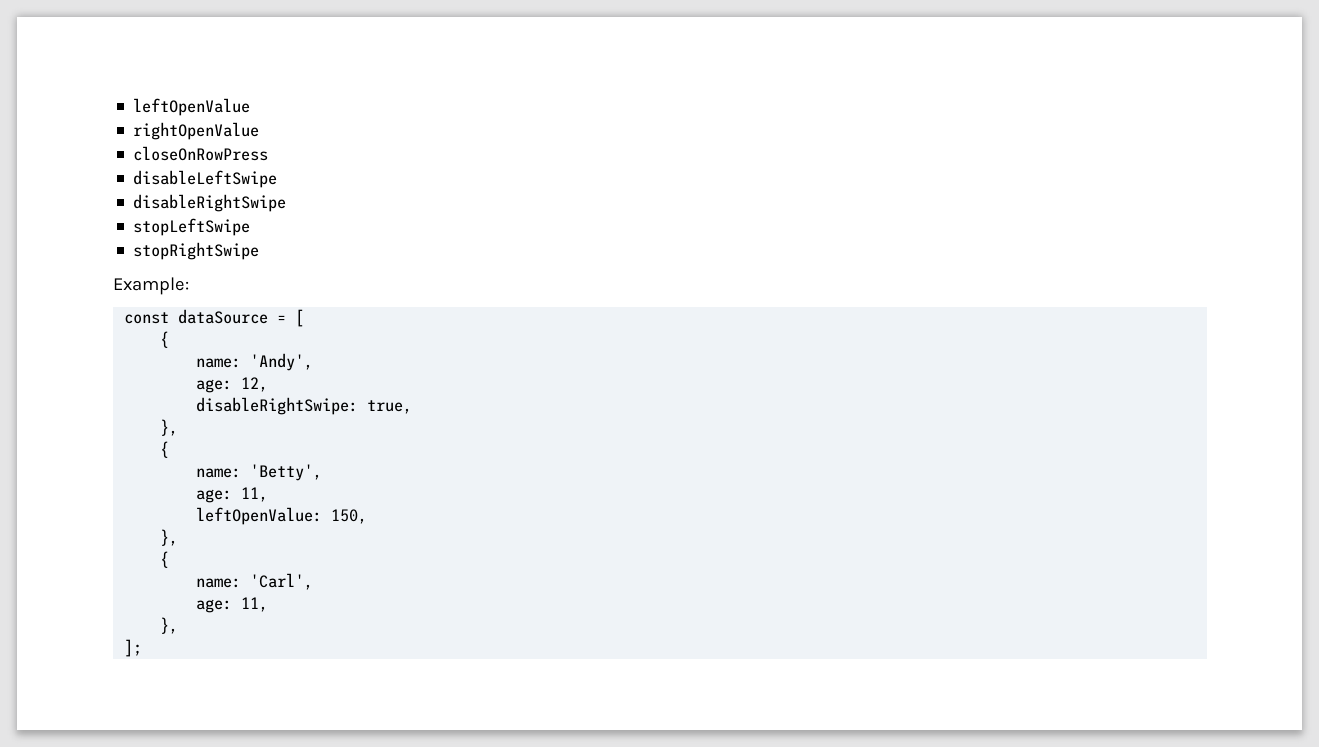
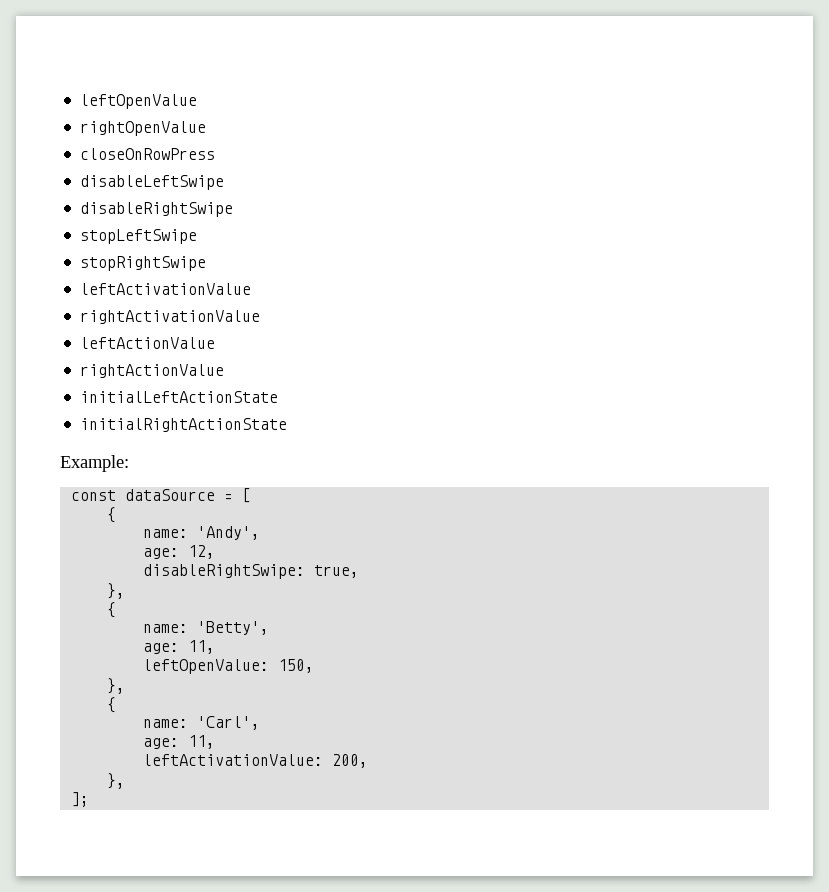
+ leftActivationValue
+ rightActivationValue
+ leftActionValue
+ rightActionValue
+ initialLeftActionState
+ initialRightActionState
+ leftActivationValue: 200,

